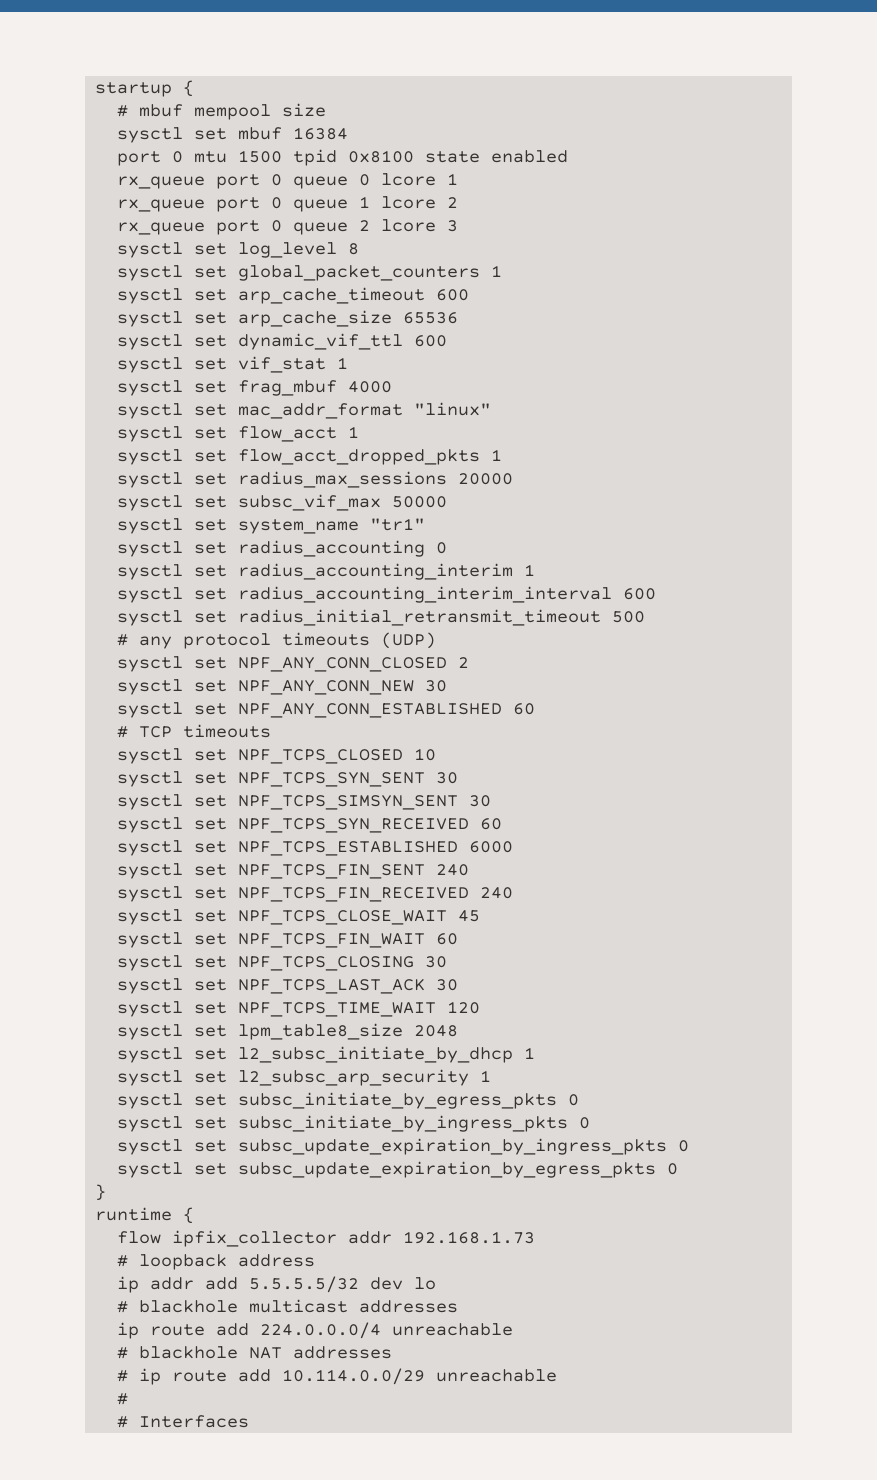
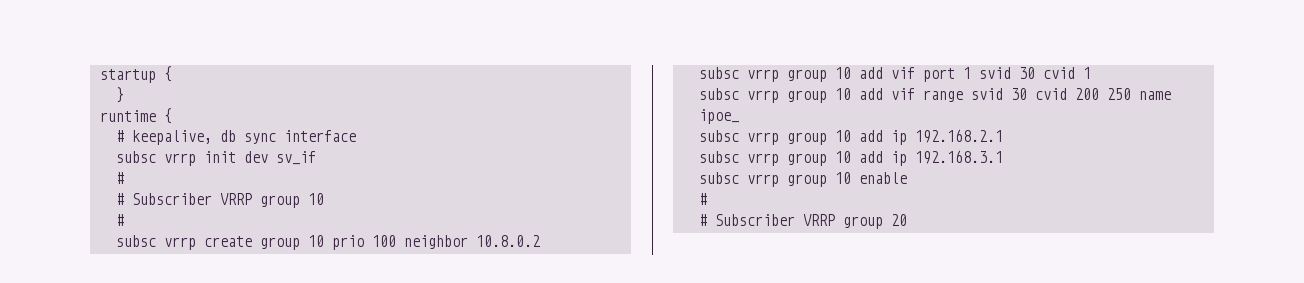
- # mbuf mempool size
- sysctl set mbuf 16384
- port 0 mtu 1500 tpid 0x8100 state enabled
- rx_queue port 0 queue 0 lcore 1
- rx_queue port 0 queue 1 lcore 2
- rx_queue port 0 queue 2 lcore 3
- sysctl set log_level 8
- sysctl set global_packet_counters 1
- sysctl set arp_cache_timeout 600
- sysctl set arp_cache_size 65536
- sysctl set dynamic_vif_ttl 600
- sysctl set vif_stat 1
- sysctl set frag_mbuf 4000
- sysctl set mac_addr_format "linux"
- sysctl set flow_acct 1
- sysctl set flow_acct_dropped_pkts 1
- sysctl set radius_max_sessions 20000
- sysctl set subsc_vif_max 50000
- sysctl set system_name "tr1"
- sysctl set radius_accounting 0
- sysctl set radius_accounting_interim 1
- sysctl set radius_accounting_interim_interval 600
- sysctl set radius_initial_retransmit_timeout 500
- # any protocol timeouts (UDP)
- sysctl set NPF_ANY_CONN_CLOSED 2
- sysctl set NPF_ANY_CONN_NEW 30
- sysctl set NPF_ANY_CONN_ESTABLISHED 60
- # TCP timeouts
- sysctl set NPF_TCPS_CLOSED 10
- sysctl set NPF_TCPS_SYN_SENT 30
- sysctl set NPF_TCPS_SIMSYN_SENT 30
- sysctl set NPF_TCPS_SYN_RECEIVED 60
- sysctl set NPF_TCPS_ESTABLISHED 6000
- sysctl set NPF_TCPS_FIN_SENT 240
- sysctl set NPF_TCPS_FIN_RECEIVED 240
- sysctl set NPF_TCPS_CLOSE_WAIT 45
- sysctl set NPF_TCPS_FIN_WAIT 60
- sysctl set NPF_TCPS_CLOSING 30
- sysctl set NPF_TCPS_LAST_ACK 30
- sysctl set NPF_TCPS_TIME_WAIT 120
- sysctl set lpm_table8_size 2048
- sysctl set l2_subsc_initiate_by_dhcp 1
- sysctl set l2_subsc_arp_security 1
- sysctl set subsc_initiate_by_egress_pkts 0
- sysctl set subsc_initiate_by_ingress_pkts 0
- sysctl set subsc_update_expiration_by_ingress_pkts 0
- sysctl set subsc_update_expiration_by_egress_pkts 0
  }
  runtime {
- flow ipfix_collector addr 192.168.1.73
- # loopback address
- ip addr add 5.5.5.5/32 dev lo
- # blackhole multicast addresses
- ip route add 224.0.0.0/4 unreachable
- # blackhole NAT addresses
- # ip route add 10.114.0.0/29 unreachable
+ # keepalive, db sync interface
+ subsc vrrp init dev sv_if
  #
- # Interfaces
+ # Subscriber VRRP group 10
+ #
+ subsc vrrp create group 10 prio 100 neighbor 10.8.0.2
+ subsc vrrp group 10 add vif port 1 svid 30 cvid 1
+ subsc vrrp group 10 add vif range svid 30 cvid 200 250 name ipoe_
+ subsc vrrp group 10 add ip 192.168.2.1
+ subsc vrrp group 10 add ip 192.168.3.1
+ subsc vrrp group 10 enable
+ #
+ # Subscriber VRRP group 20

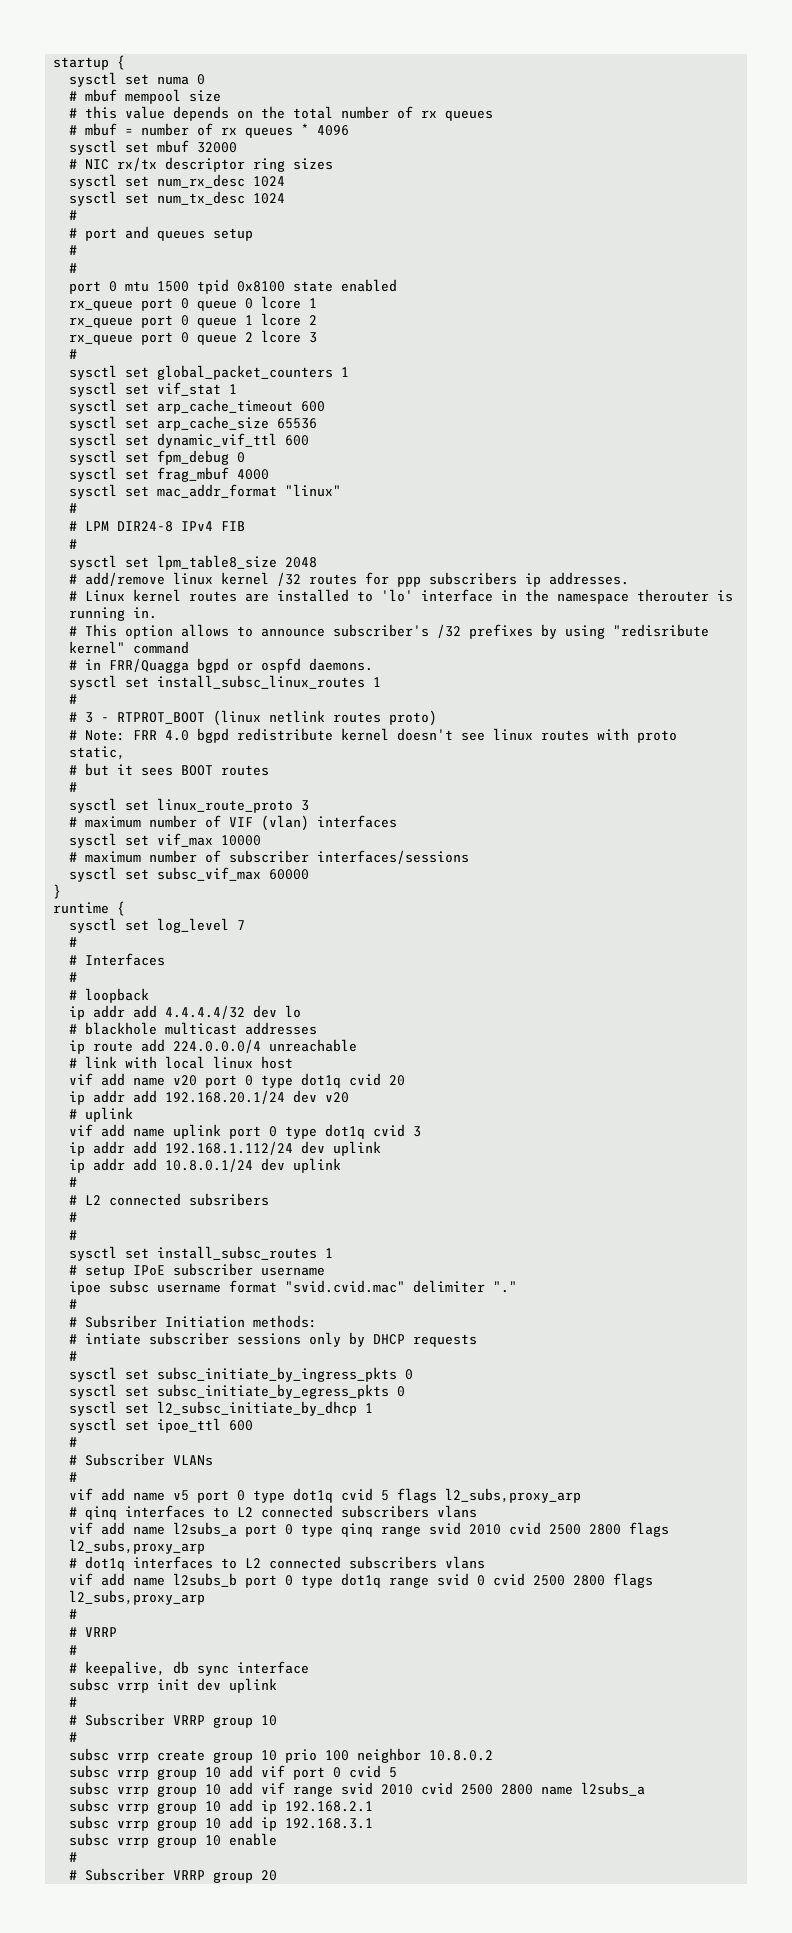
+ sysctl set numa 0
+ # mbuf mempool size
+ # this value depends on the total number of rx queues
+ # mbuf = number of rx queues * 4096
+ sysctl set mbuf 32000
+ # NIC rx/tx descriptor ring sizes
+ sysctl set num_rx_desc 1024
+ sysctl set num_tx_desc 1024
+ #
+ # port and queues setup
+ #
+ #
+ port 0 mtu 1500 tpid 0x8100 state enabled
+ rx_queue port 0 queue 0 lcore 1
+ rx_queue port 0 queue 1 lcore 2
+ rx_queue port 0 queue 2 lcore 3
+ #
+ sysctl set global_packet_counters 1
+ sysctl set vif_stat 1
+ sysctl set arp_cache_timeout 600
+ sysctl set arp_cache_size 65536
+ sysctl set dynamic_vif_ttl 600
+ sysctl set fpm_debug 0
+ sysctl set frag_mbuf 4000
+ sysctl set mac_addr_format "linux"
+ #
+ # LPM DIR24-8 IPv4 FIB
+ #
+ sysctl set lpm_table8_size 2048
+ # add/remove linux kernel /32 routes for ppp subscribers ip addresses.
+ # Linux kernel routes are installed to 'lo' interface in the namespace therouter is running in.
+ # This option allows to announce subscriber's /32 prefixes by using "redisribute kernel" command
+ # in FRR/Quagga bgpd or ospfd daemons.
+ sysctl set install_subsc_linux_routes 1
+ #
+ # 3 - RTPROT_BOOT (linux netlink routes proto)
+ # Note: FRR 4.0 bgpd redistribute kernel doesn't see linux routes with proto static,
+ # but it sees BOOT routes
+ #
+ sysctl set linux_route_proto 3
+ # maximum number of VIF (vlan) interfaces
+ sysctl set vif_max 10000
+ # maximum number of subscriber interfaces/sessions
+ sysctl set subsc_vif_max 60000
  }
  runtime {
+ sysctl set log_level 7
+ #
+ # Interfaces
+ #
+ # loopback
+ ip addr add 4.4.4.4/32 dev lo
+ # blackhole multicast addresses
+ ip route add 224.0.0.0/4 unreachable
+ # link with local linux host
+ vif add name v20 port 0 type dot1q cvid 20
+ ip addr add 192.168.20.1/24 dev v20
+ # uplink
+ vif add name uplink port 0 type dot1q cvid 3
+ ip addr add 192.168.1.112/24 dev uplink
+ ip addr add 10.8.0.1/24 dev uplink
+ #
+ # L2 connected subsribers
+ #
+ #
+ sysctl set install_subsc_routes 1
+ # setup IPoE subscriber username
+ ipoe subsc username format "svid.cvid.mac" delimiter "."
+ #
+ # Subsriber Initiation methods:
+ # intiate subscriber sessions only by DHCP requests
+ #
+ sysctl set subsc_initiate_by_ingress_pkts 0
+ sysctl set subsc_initiate_by_egress_pkts 0
+ sysctl set l2_subsc_initiate_by_dhcp 1
+ sysctl set ipoe_ttl 600
+ #
+ # Subscriber VLANs
+ #
+ vif add name v5 port 0 type dot1q cvid 5 flags l2_subs,proxy_arp
+ # qinq interfaces to L2 connected subscribers vlans
+ vif add name l2subs_a port 0 type qinq range svid 2010 cvid 2500 2800 flags l2_subs,proxy_arp
+ # dot1q interfaces to L2 connected subscribers vlans
+ vif add name l2subs_b port 0 type dot1q range svid 0 cvid 2500 2800 flags l2_subs,proxy_arp
+ #
+ # VRRP
+ #
- subsc vrrp init dev sv_if
+ subsc vrrp init dev uplink
- subsc vrrp group 10 add vif port 1 svid 30 cvid 1
+ subsc vrrp group 10 add vif port 0 cvid 5
- subsc vrrp group 10 add vif range svid 30 cvid 200 250 name ipoe_
+ subsc vrrp group 10 add vif range svid 2010 cvid 2500 2800 name l2subs_a

